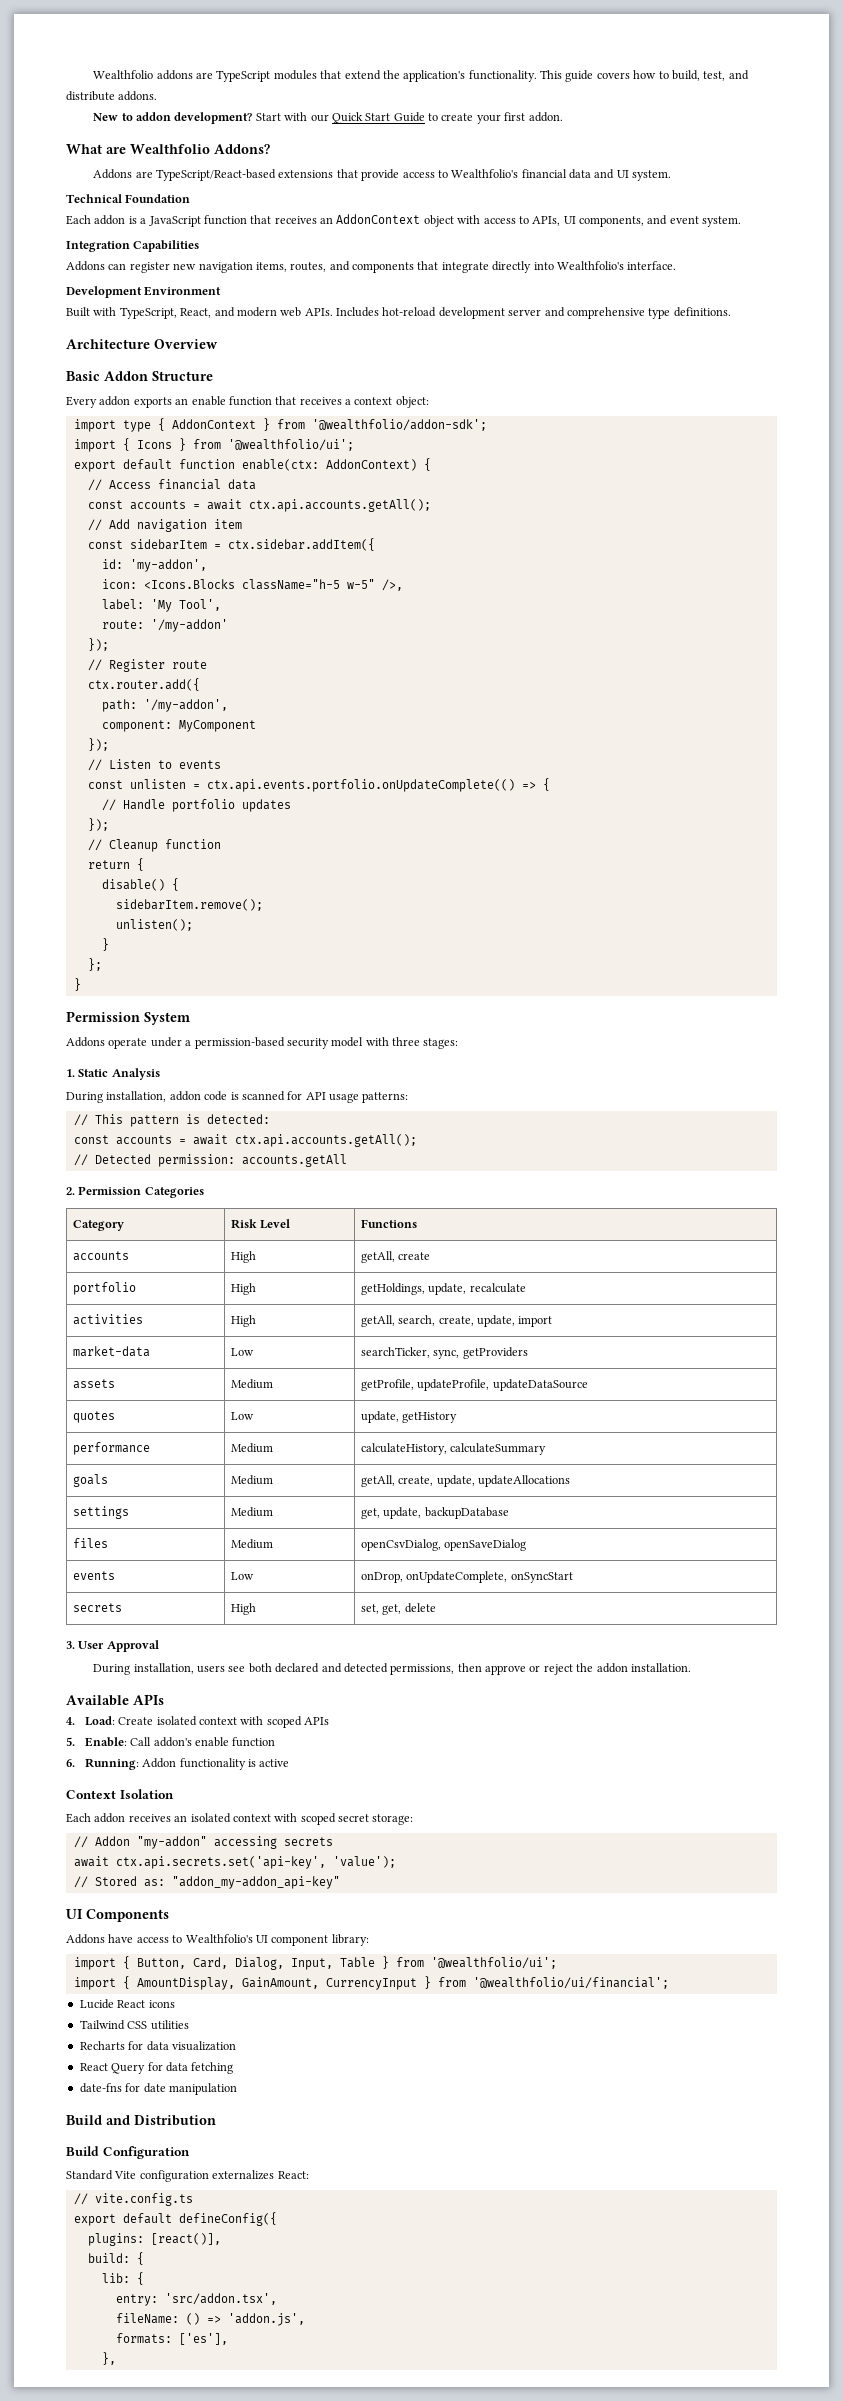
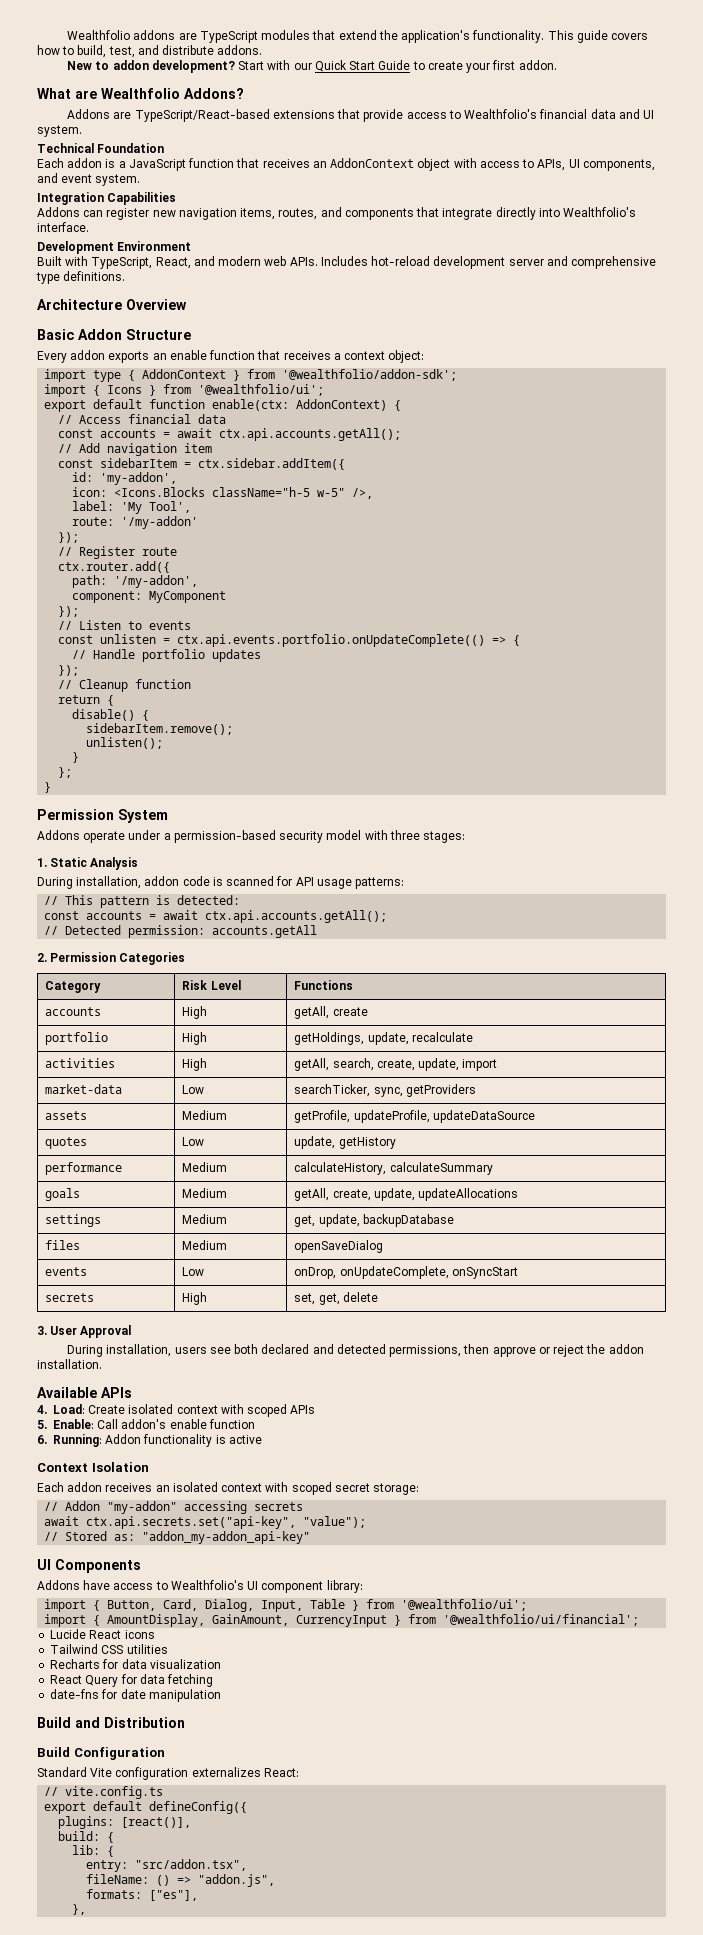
- files | Medium | openCsvDialog, openSaveDialog
+ files | Medium | openSaveDialog
- await ctx.api.secrets.set('api-key', 'value');
+ await ctx.api.secrets.set("api-key", "value");
- entry: 'src/addon.tsx',
+ entry: "src/addon.tsx",
- fileName: () => 'addon.js',
+ fileName: () => "addon.js",
- formats: ['es'],
+ formats: ["es"],

